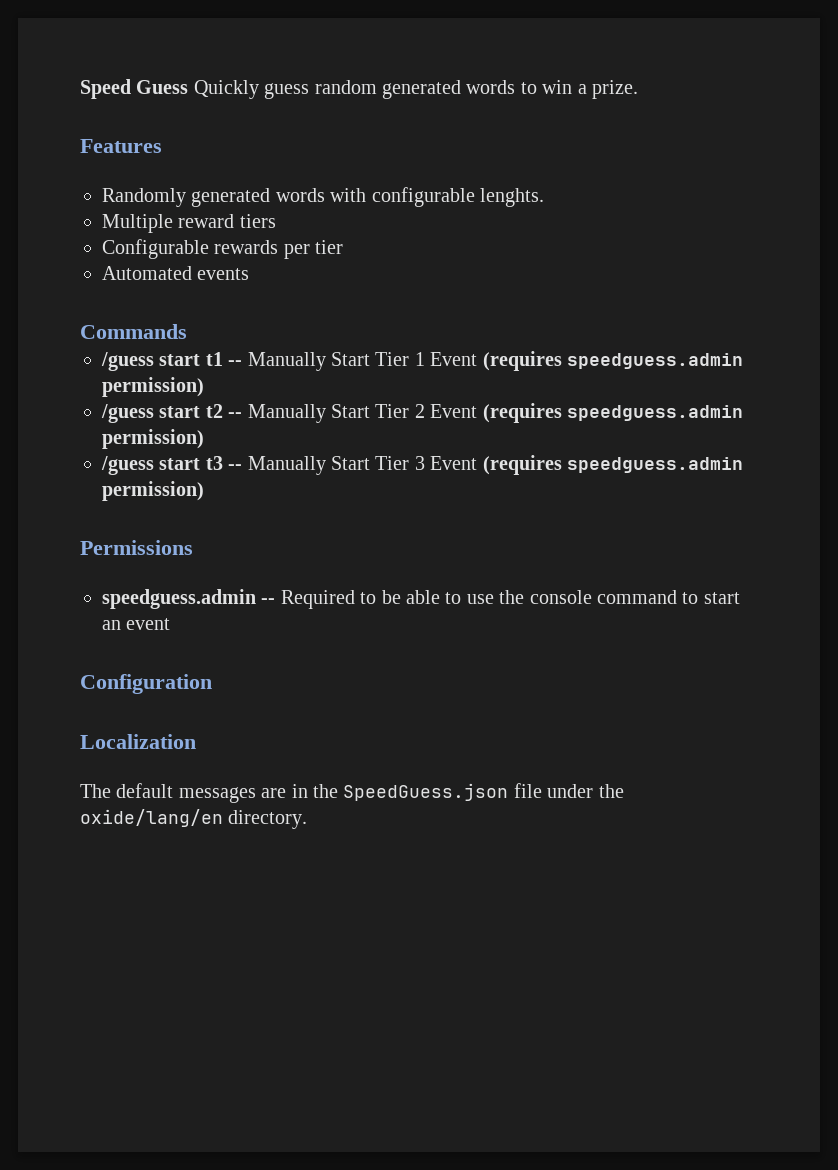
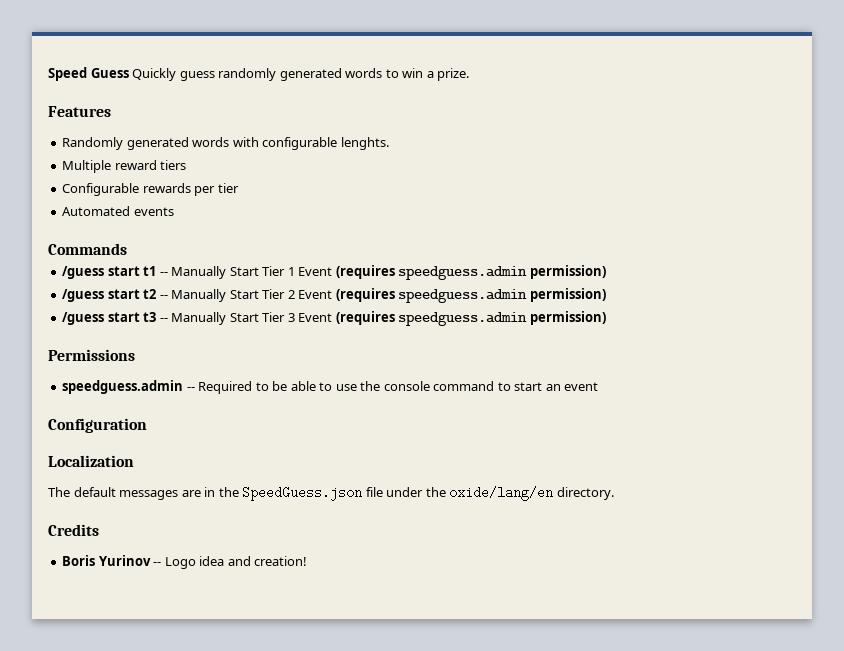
- Speed Guess Quickly guess random generated words to win a prize.
+ Speed Guess Quickly guess randomly generated words to win a prize.
+ Credits
+ Boris Yurinov -- Logo idea and creation!

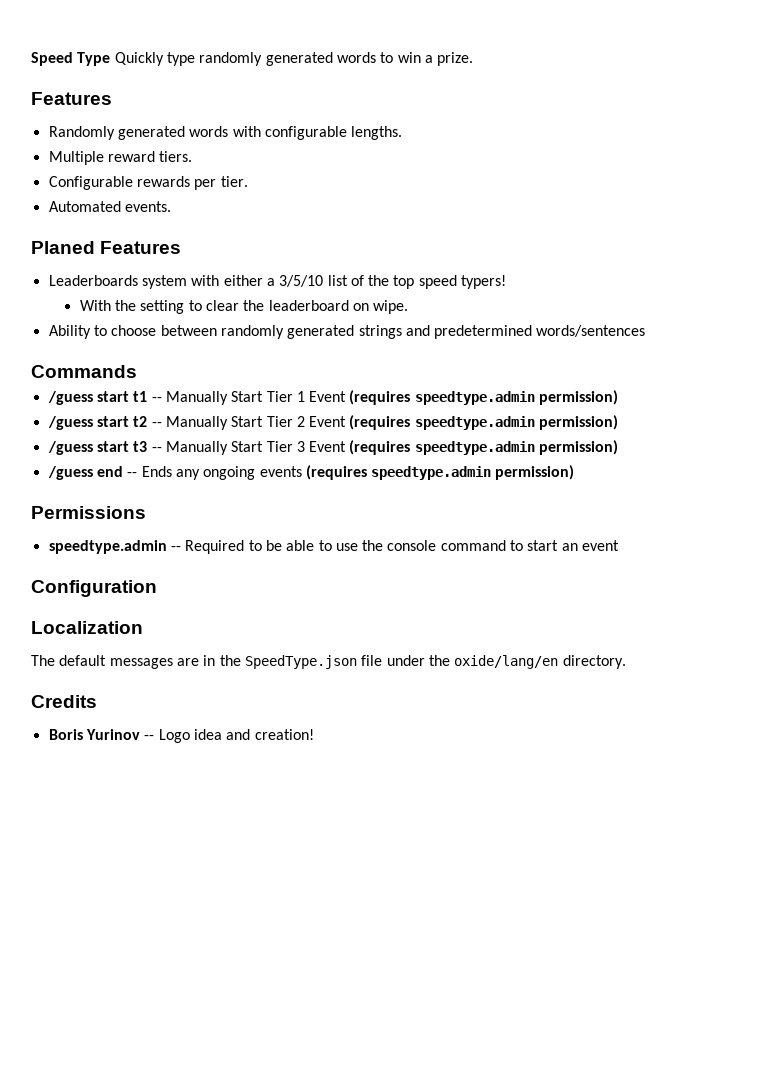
- Speed Guess Quickly guess randomly generated words to win a prize.
+ Speed Type Quickly type randomly generated words to win a prize.
- Randomly generated words with configurable lenghts.
+ Randomly generated words with configurable lengths.
- Multiple reward tiers
+ Multiple reward tiers.
- Configurable rewards per tier
+ Configurable rewards per tier.
- Automated events
+ Automated events.
+ Planed Features
+ Leaderboards system with either a 3/5/10 list of the top speed typers!
+ With the setting to clear the leaderboard on wipe.
+ Ability to choose between randomly generated strings and predetermined words/sentences
- /guess start t1 -- Manually Start Tier 1 Event (requires speedguess.admin permission)
+ /guess start t1 -- Manually Start Tier 1 Event (requires speedtype.admin permission)
- /guess start t2 -- Manually Start Tier 2 Event (requires speedguess.admin permission)
+ /guess start t2 -- Manually Start Tier 2 Event (requires speedtype.admin permission)
- /guess start t3 -- Manually Start Tier 3 Event (requires speedguess.admin permission)
+ /guess start t3 -- Manually Start Tier 3 Event (requires speedtype.admin permission)
+ /guess end -- Ends any ongoing events (requires speedtype.admin permission)
- speedguess.admin -- Required to be able to use the console command to start an event
+ speedtype.admin -- Required to be able to use the console command to start an event
- The default messages are in the SpeedGuess.json file under the oxide/lang/en directory.
+ The default messages are in the SpeedType.json file under the oxide/lang/en directory.

